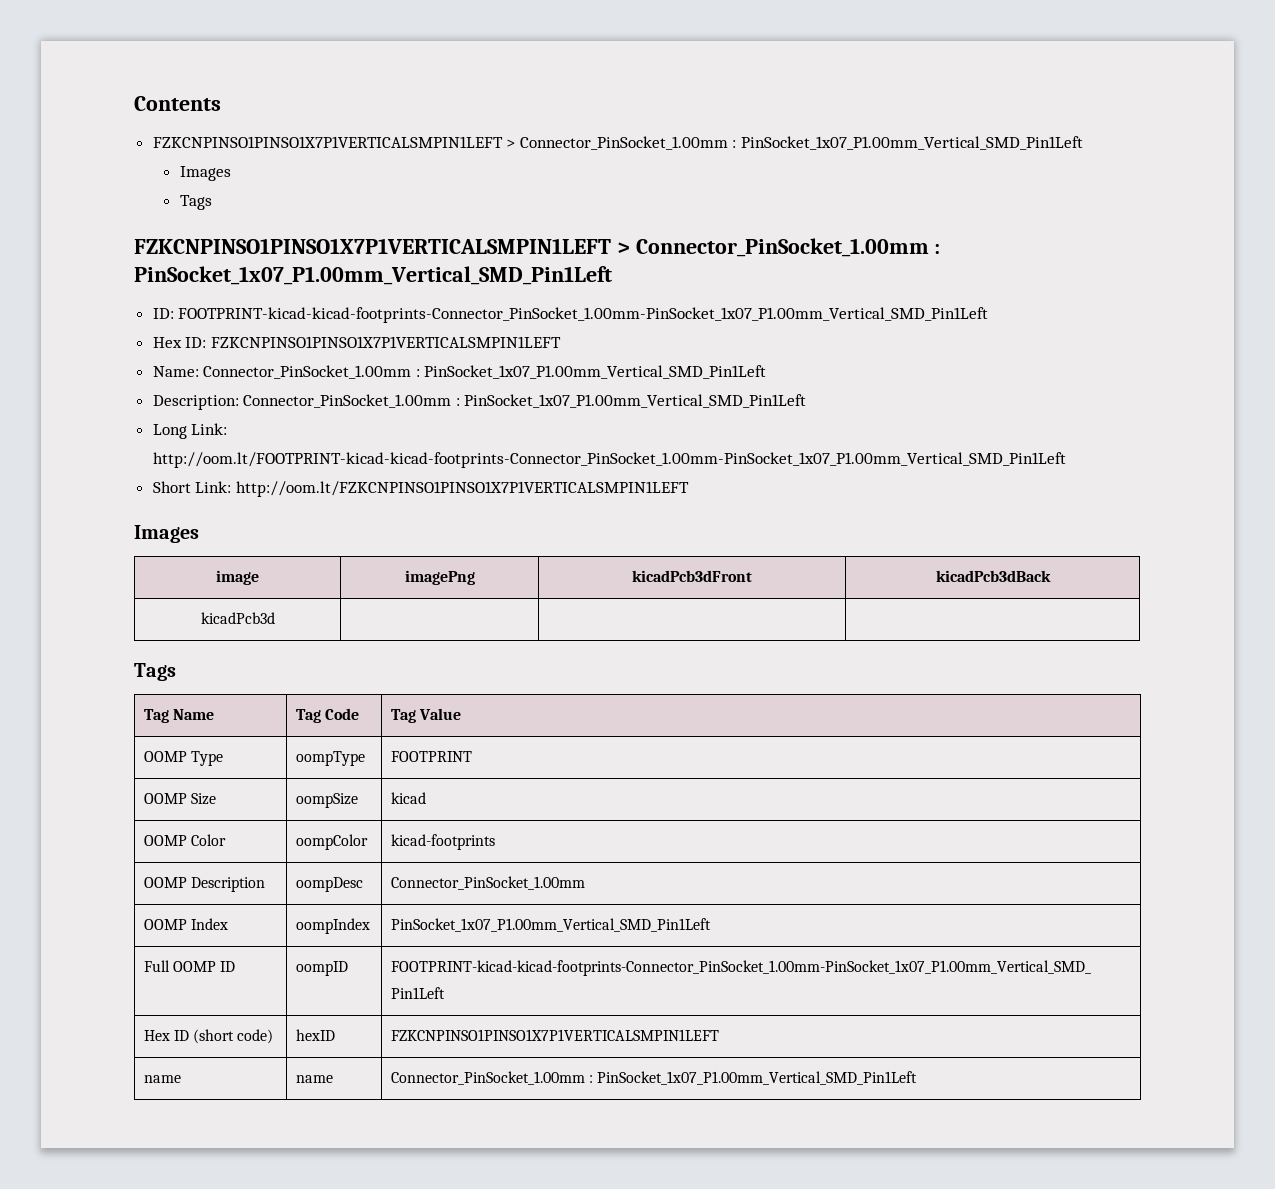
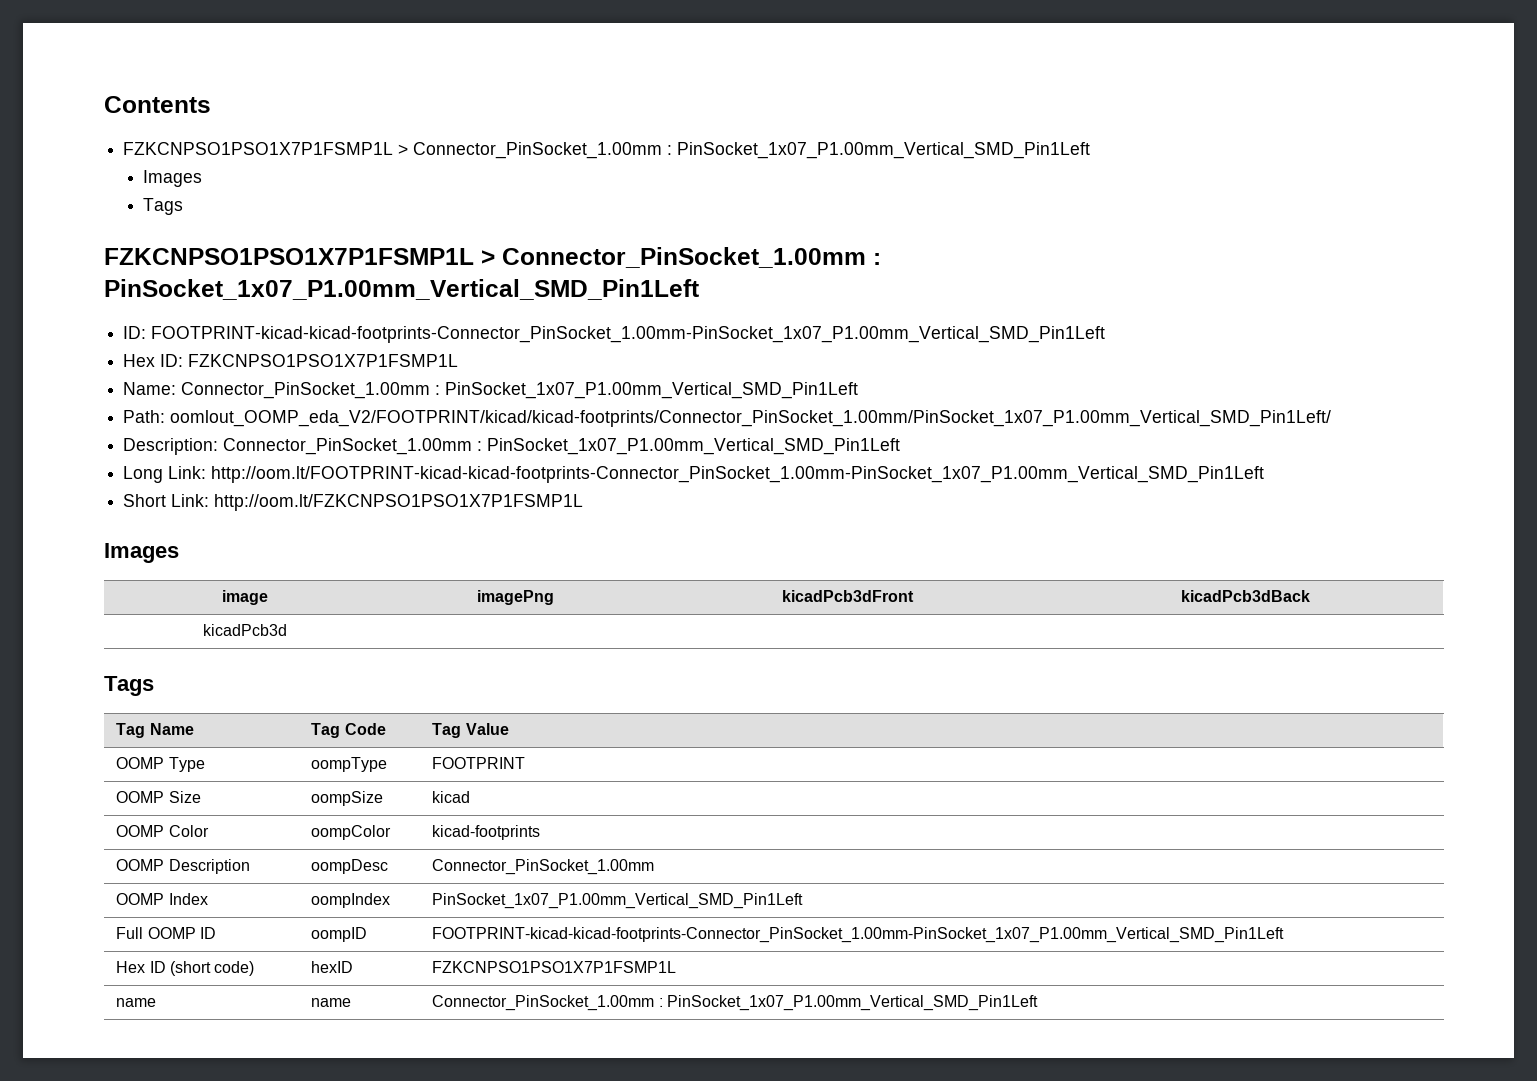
  Contents
- FZKCNPINSO1PINSO1X7P1VERTICALSMPIN1LEFT > Connector_PinSocket_1.00mm : PinSocket_1x07_P1.00mm_Vertical_SMD_Pin1Left
+ FZKCNPSO1PSO1X7P1FSMP1L > Connector_PinSocket_1.00mm : PinSocket_1x07_P1.00mm_Vertical_SMD_Pin1Left
  Images
  Tags
- FZKCNPINSO1PINSO1X7P1VERTICALSMPIN1LEFT > Connector_PinSocket_1.00mm : PinSocket_1x07_P1.00mm_Vertical_SMD_Pin1Left
+ FZKCNPSO1PSO1X7P1FSMP1L > Connector_PinSocket_1.00mm : PinSocket_1x07_P1.00mm_Vertical_SMD_Pin1Left
- Hex ID: FZKCNPINSO1PINSO1X7P1VERTICALSMPIN1LEFT
+ Hex ID: FZKCNPSO1PSO1X7P1FSMP1L
+ Path: oomlout_OOMP_eda_V2/FOOTPRINT/kicad/kicad-footprints/Connector_PinSocket_1.00mm/PinSocket_1x07_P1.00mm_Vertical_SMD_Pin1Left/
- Short Link: http://oom.lt/FZKCNPINSO1PINSO1X7P1VERTICALSMPIN1LEFT
+ Short Link: http://oom.lt/FZKCNPSO1PSO1X7P1FSMP1L
- Hex ID (short code) | hexID | FZKCNPINSO1PINSO1X7P1VERTICALSMPIN1LEFT
+ Hex ID (short code) | hexID | FZKCNPSO1PSO1X7P1FSMP1L

